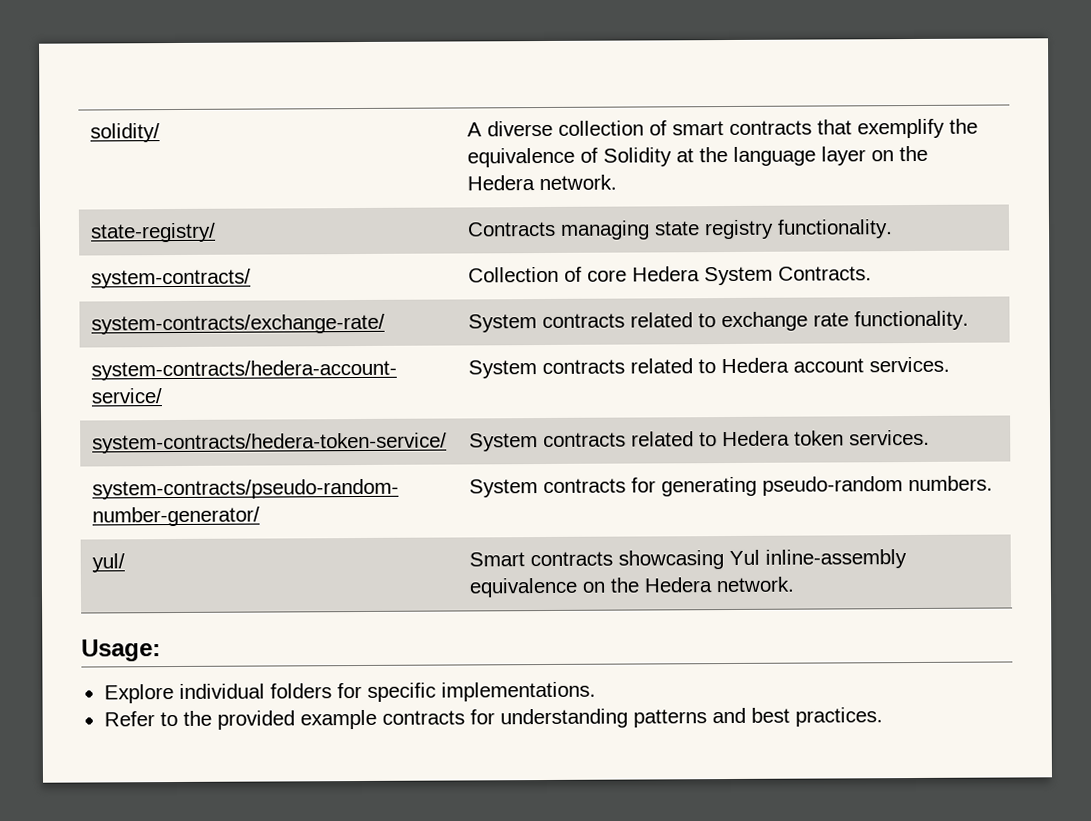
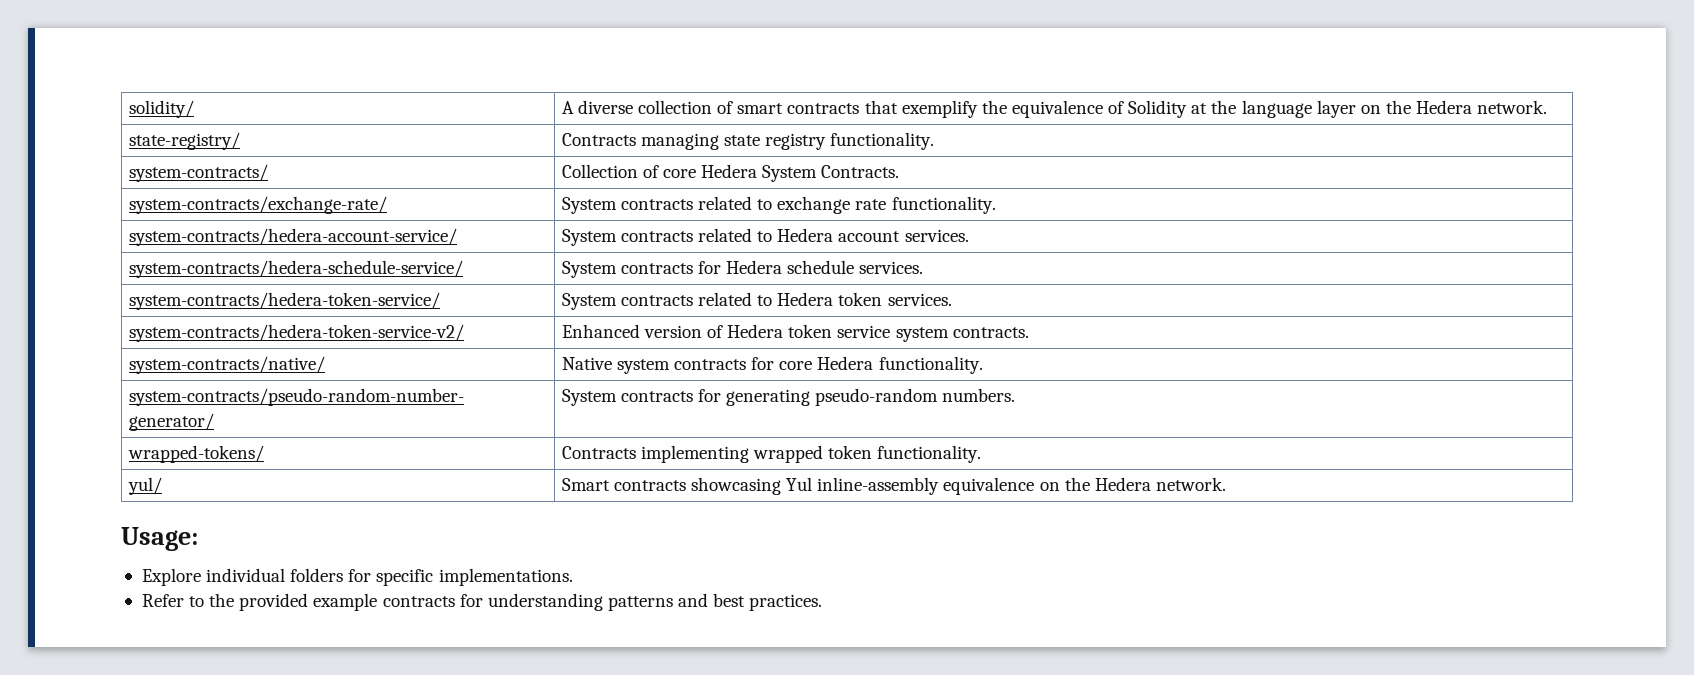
+ system-contracts/hedera-schedule-service/ | System contracts for Hedera schedule services.
+ system-contracts/hedera-token-service-v2/ | Enhanced version of Hedera token service system contracts.
+ system-contracts/native/ | Native system contracts for core Hedera functionality.
+ wrapped-tokens/ | Contracts implementing wrapped token functionality.

